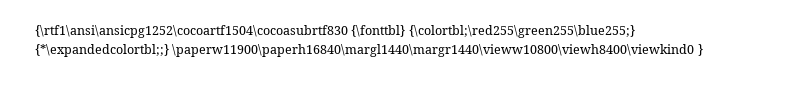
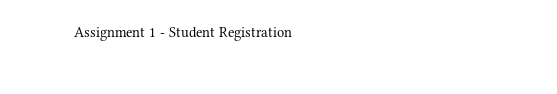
- {\rtf1\ansi\ansicpg1252\cocoartf1504\cocoasubrtf830 {\fonttbl} {\colortbl;\red255\green255\blue255;} {*\expandedcolortbl;;} \paperw11900\paperh16840\margl1440\margr1440\vieww10800\viewh8400\viewkind0 }
+ Assignment 1 - Student Registration

